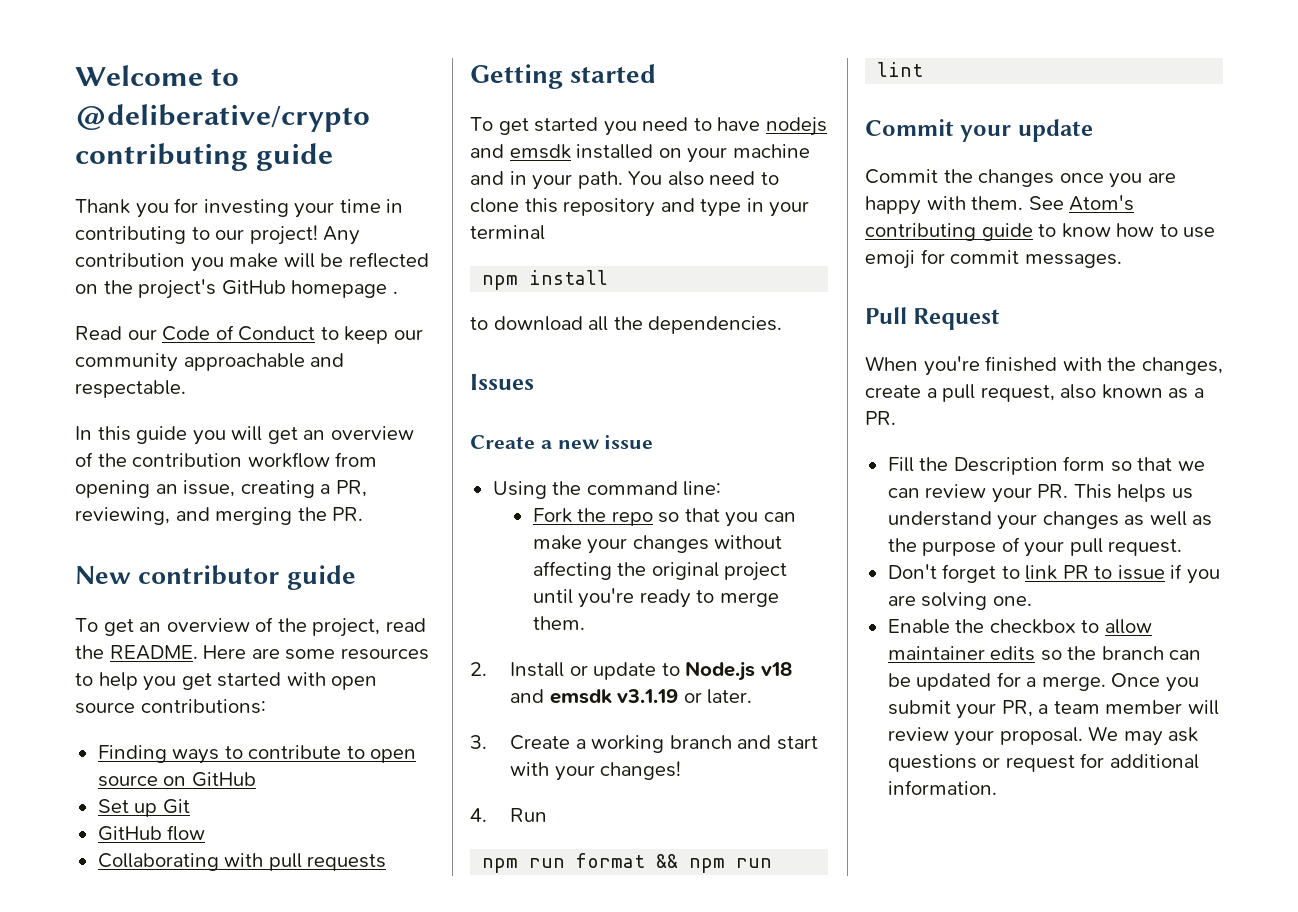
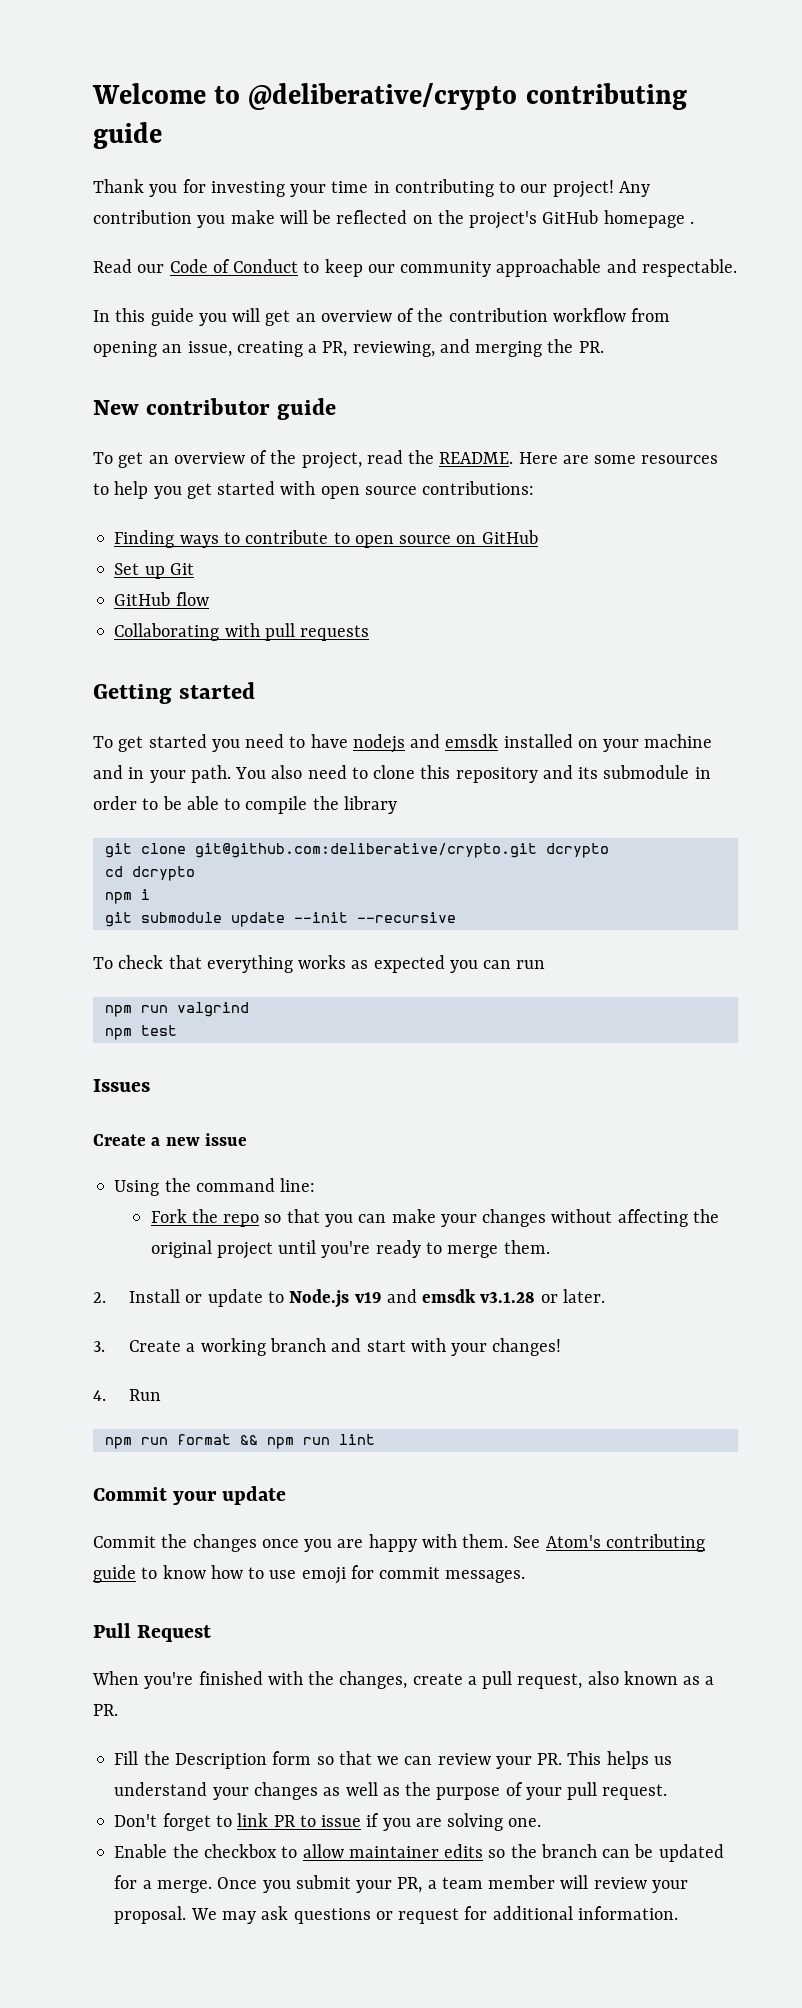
- You also need to clone this repository and type in your terminal
- npm install
- to download all the dependencies.
+ You also need to clone this repository and its submodule in order to be able to compile the library
+ git clone git@github.com:deliberative/crypto.git dcrypto
+ cd dcrypto
+ npm i
+ git submodule update --init --recursive
+ To check that everything works as expected you can run
+ npm run valgrind
+ npm test
- 2. Install or update to Node.js v18 and emsdk v3.1.19 or later.
+ 2. Install or update to Node.js v19 and emsdk v3.1.28 or later.

